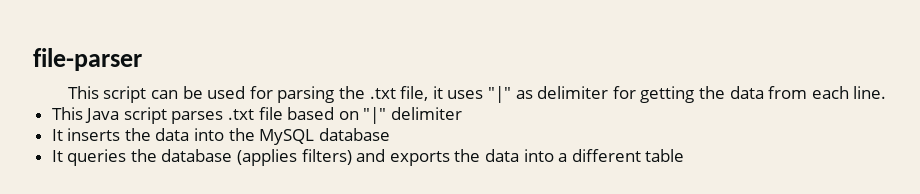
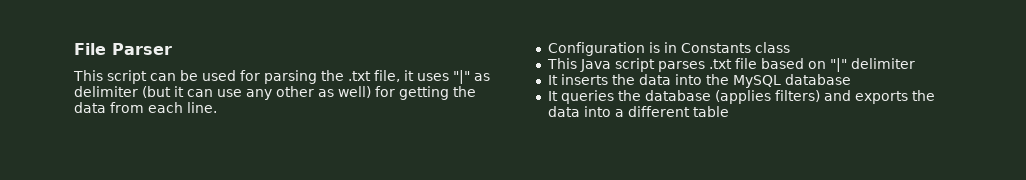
- file-parser
+ File Parser
- This script can be used for parsing the .txt file, it uses "|" as delimiter for getting the data from each line.
+ This script can be used for parsing the .txt file, it uses "|" as delimiter (but it can use any other as well) for getting the data from each line.
+ Configuration is in Constants class

